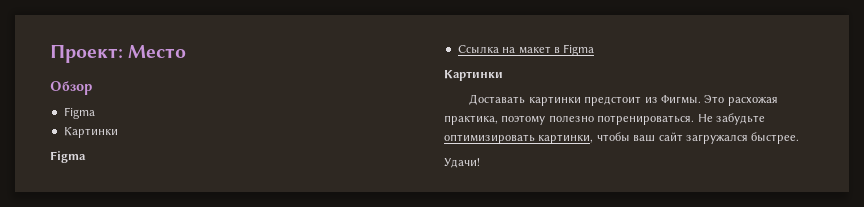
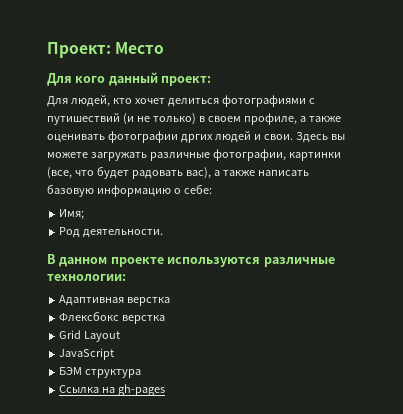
- Обзор
- Figma
- Картинки
- Figma
- Ссылка на макет в Figma
- Картинки
- Доставать картинки предстоит из Фигмы. Это расхожая практика, поэтому полезно потренироваться. Не забудьте оптимизировать картинки, чтобы ваш сайт загружался быстрее.
- Удачи!
+ Для кого данный проект:
+ Для людей, кто хочет делиться фотографиями с путишествий (и не только) в своем профиле, а также оценивать фотографии дргих людей и свои. Здесь вы можете загружать различные фотографии, картинки (все, что будет радовать вас), а также написать базовую информацию о себе:
+ Имя;
+ Род деятельности.
+ В данном проекте используются различные технологии:
+ Адаптивная верстка
+ Флексбокс верстка
+ Grid Layout
+ JavaScript
+ БЭМ структура
+ Ссылка на gh-pages

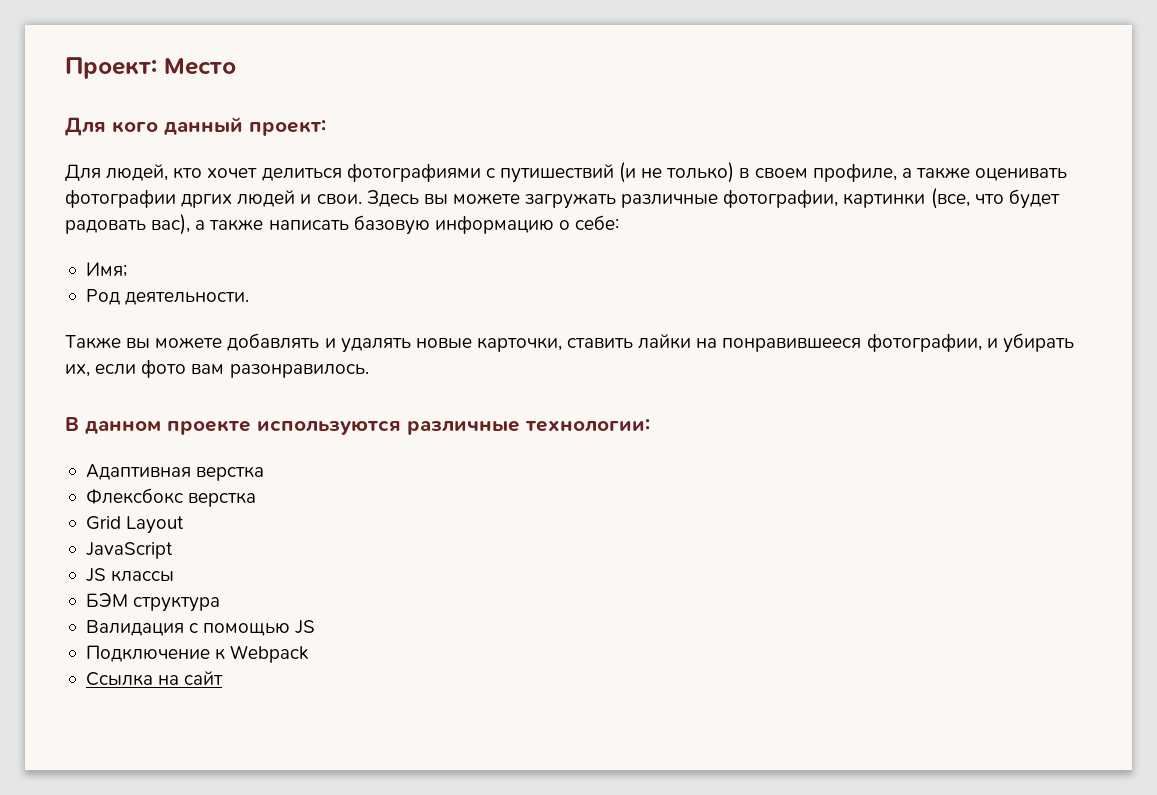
+ Также вы можете добавлять и удалять новые карточки, ставить лайки на понравившееся фотографии, и убирать их, если фото вам разонравилось.
+ JS классы
+ Валидация с помощью JS
+ Подключение к Webpack
- Ссылка на gh-pages
+ Ссылка на сайт

